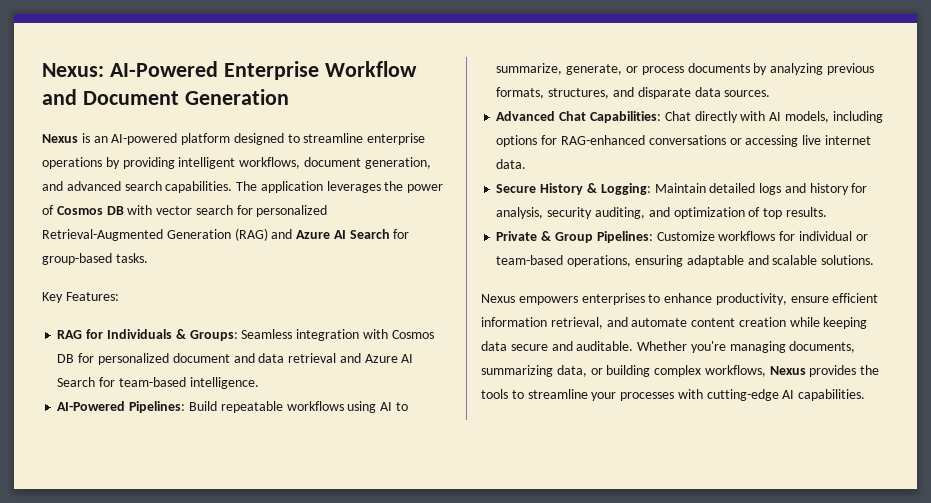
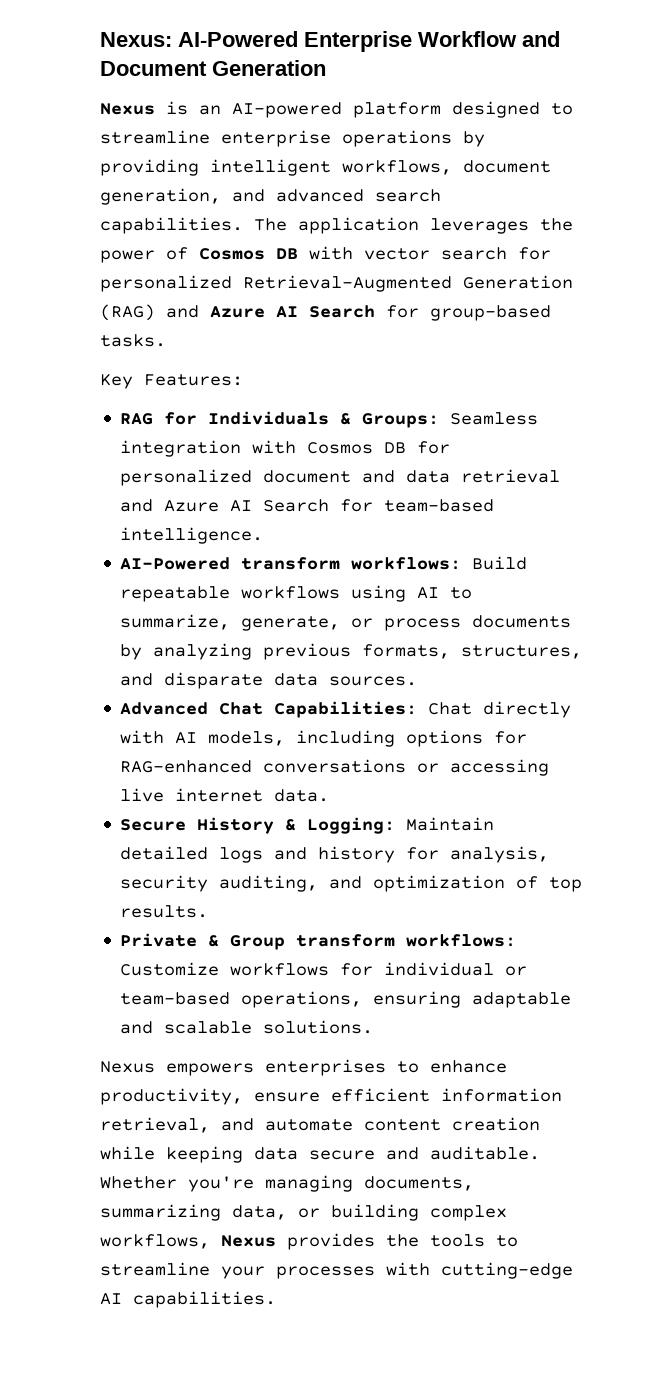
- AI-Powered Pipelines: Build repeatable workflows using AI to summarize, generate, or process documents by analyzing previous formats, structures, and disparate data sources.
+ AI-Powered transform workflows: Build repeatable workflows using AI to summarize, generate, or process documents by analyzing previous formats, structures, and disparate data sources.
- Private & Group Pipelines: Customize workflows for individual or team-based operations, ensuring adaptable and scalable solutions.
+ Private & Group transform workflows: Customize workflows for individual or team-based operations, ensuring adaptable and scalable solutions.

